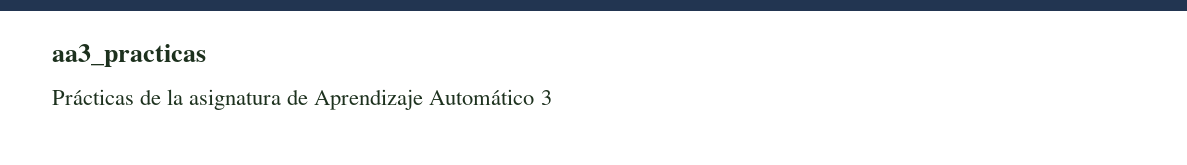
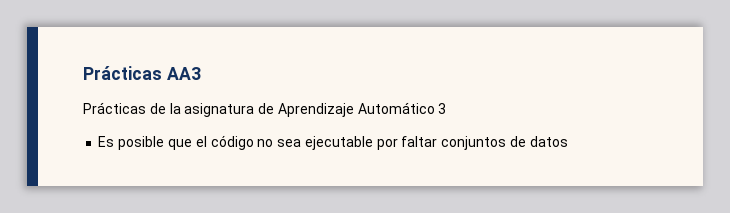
- aa3_practicas
+ Prácticas AA3
+ Es posible que el código no sea ejecutable por faltar conjuntos de datos

